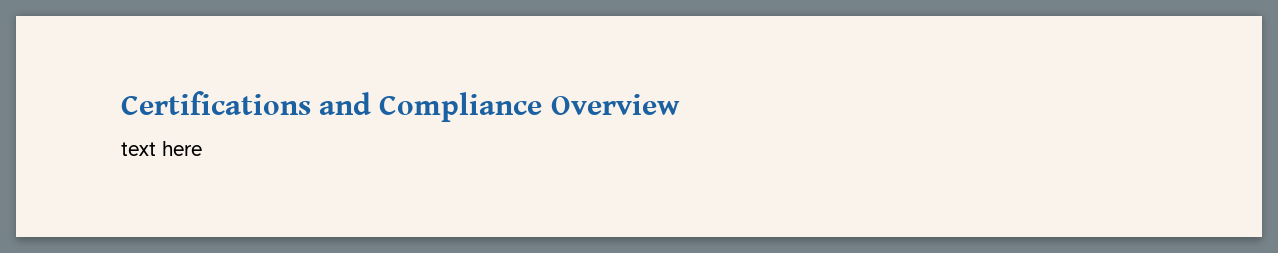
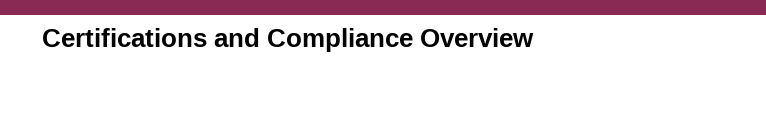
- text here

